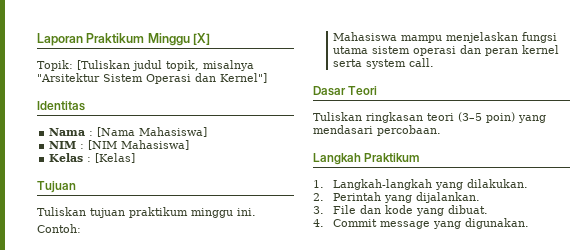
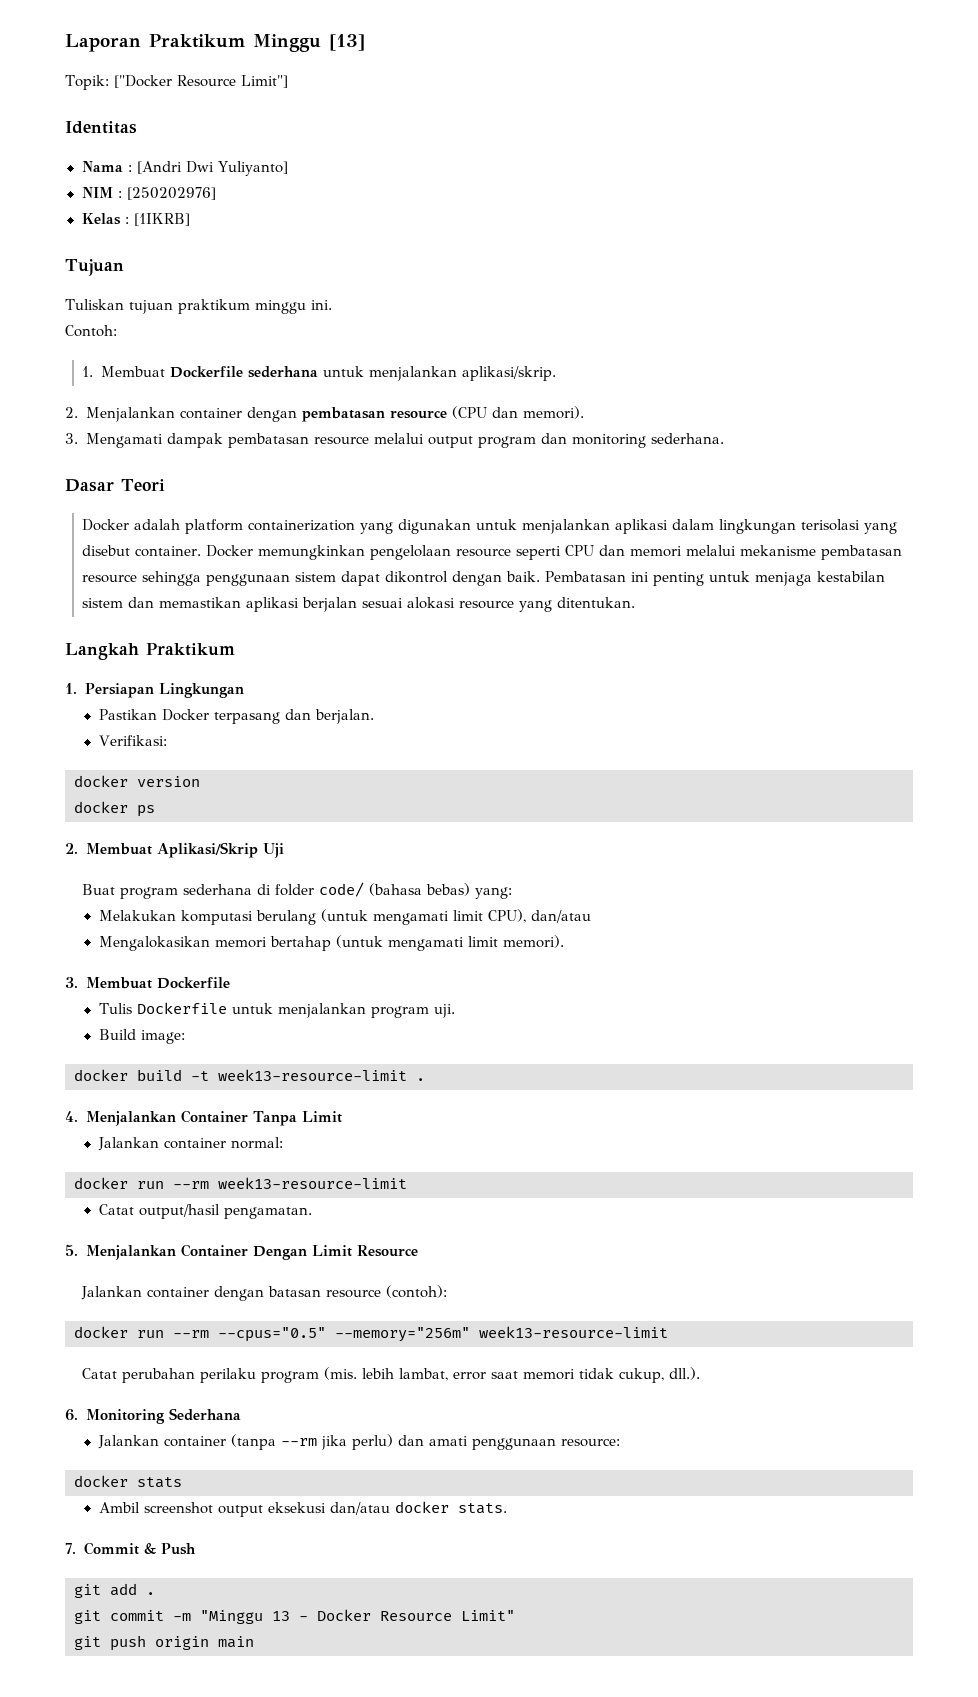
- Laporan Praktikum Minggu [X]
+ Laporan Praktikum Minggu [13]
- Topik: [Tuliskan judul topik, misalnya "Arsitektur Sistem Operasi dan Kernel"]
+ Topik: ["Docker Resource Limit"]
- Nama : [Nama Mahasiswa]
+ Nama : [Andri Dwi Yuliyanto]
- NIM : [NIM Mahasiswa]
+ NIM : [250202976]
- Kelas : [Kelas]
+ Kelas : [1IKRB]
- Mahasiswa mampu menjelaskan fungsi utama sistem operasi dan peran kernel serta system call.
+ 1. Membuat Dockerfile sederhana untuk menjalankan aplikasi/skrip.
+ 2. Menjalankan container dengan pembatasan resource (CPU dan memori).
+ 3. Mengamati dampak pembatasan resource melalui output program dan monitoring sederhana.
  Dasar Teori
- Tuliskan ringkasan teori (3–5 poin) yang mendasari percobaan.
+ Docker adalah platform containerization yang digunakan untuk menjalankan aplikasi dalam lingkungan terisolasi yang disebut container. Docker memungkinkan pengelolaan resource seperti CPU dan memori melalui mekanisme pembatasan resource sehingga penggunaan sistem dapat dikontrol dengan baik. Pembatasan ini penting untuk menjaga kestabilan sistem dan memastikan aplikasi berjalan sesuai alokasi resource yang ditentukan.
  Langkah Praktikum
- 1. Langkah-langkah yang dilakukan.
- 2. Perintah yang dijalankan.
- 3. File dan kode yang dibuat.
- 4. Commit message yang digunakan.
+ 1. Persiapan Lingkungan
+ Pastikan Docker terpasang dan berjalan.
+ Verifikasi:
+ docker version
+ docker ps
+ 2. Membuat Aplikasi/Skrip Uji
+ Buat program sederhana di folder code/ (bahasa bebas) yang:
+ Melakukan komputasi berulang (untuk mengamati limit CPU), dan/atau
+ Mengalokasikan memori bertahap (untuk mengamati limit memori).
+ 3. Membuat Dockerfile
+ Tulis Dockerfile untuk menjalankan program uji.
+ Build image:
+ docker build -t week13-resource-limit .
+ 4. Menjalankan Container Tanpa Limit
+ Jalankan container normal:
+ docker run --rm week13-resource-limit
+ Catat output/hasil pengamatan.
+ 5. Menjalankan Container Dengan Limit Resource
+ Jalankan container dengan batasan resource (contoh):
+ docker run --rm --cpus="0.5" --memory="256m" week13-resource-limit
+ Catat perubahan perilaku program (mis. lebih lambat, error saat memori tidak cukup, dll.).
+ 6. Monitoring Sederhana
+ Jalankan container (tanpa --rm jika perlu) dan amati penggunaan resource:
+ docker stats
+ Ambil screenshot output eksekusi dan/atau docker stats.
+ 7. Commit & Push
+ git add .
+ git commit -m "Minggu 13 - Docker Resource Limit"
+ git push origin main

